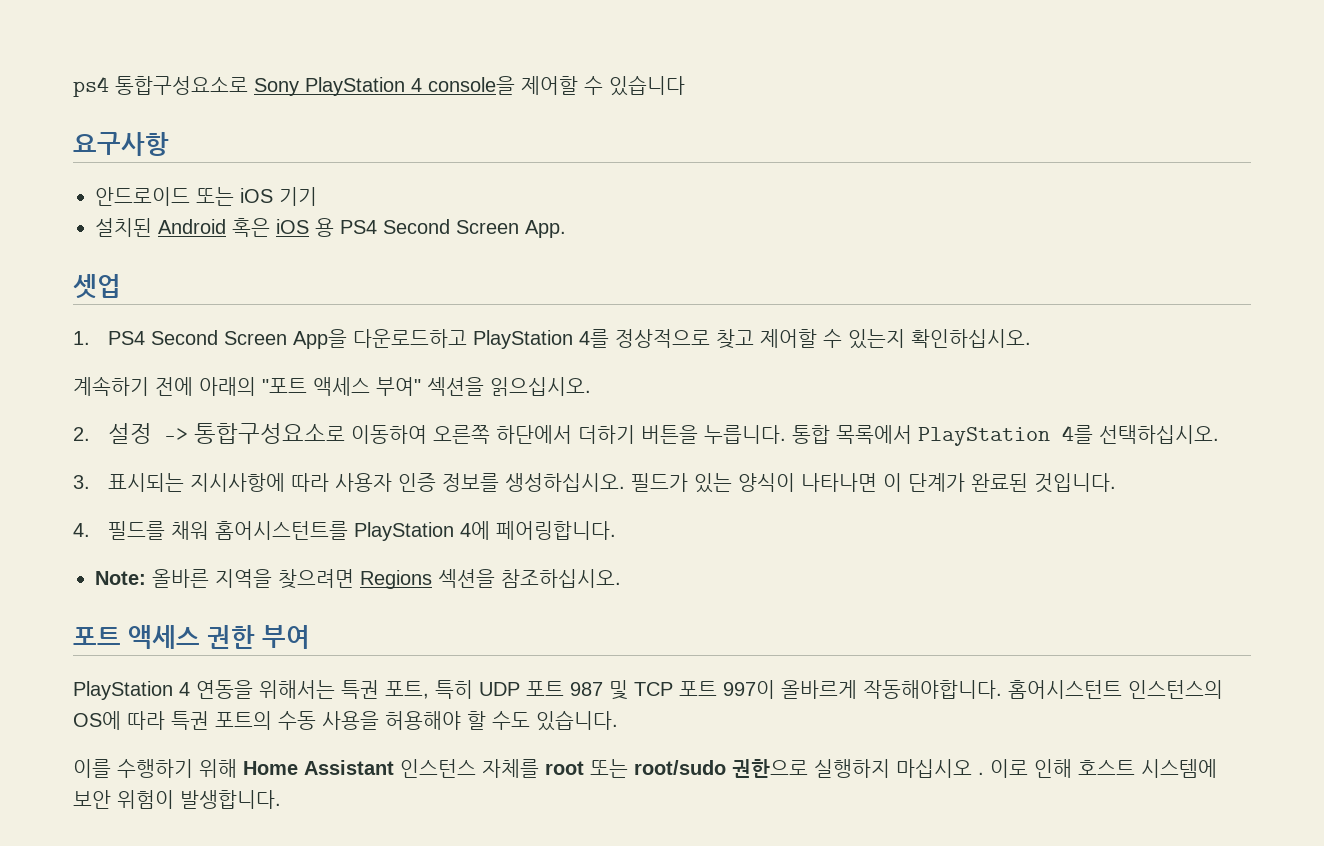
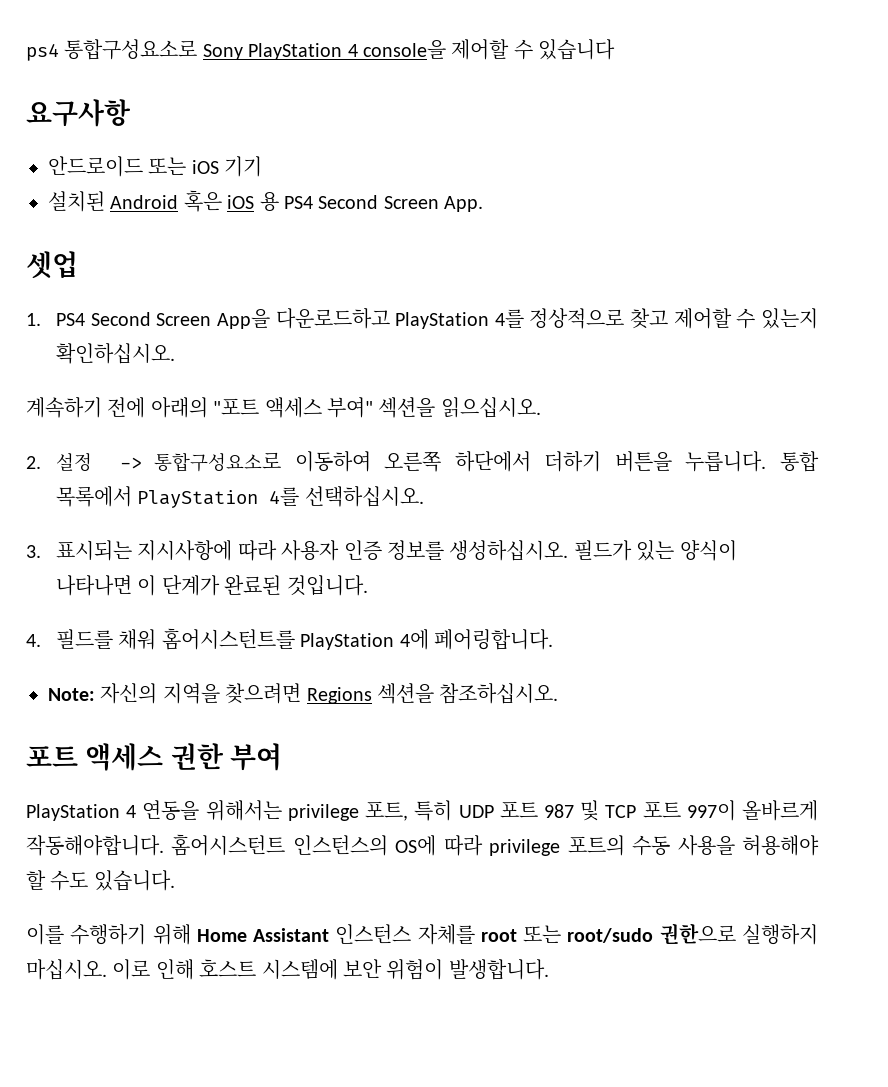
- Note: 올바른 지역을 찾으려면 Regions 섹션을 참조하십시오.
+ Note: 자신의 지역을 찾으려면 Regions 섹션을 참조하십시오.
- PlayStation 4 연동을 위해서는 특권 포트, 특히 UDP 포트 987 및 TCP 포트 997이 올바르게 작동해야합니다.
+ PlayStation 4 연동을 위해서는 privilege 포트, 특히 UDP 포트 987 및 TCP 포트 997이 올바르게 작동해야합니다.
- 홈어시스턴트 인스턴스의 OS에 따라 특권 포트의 수동 사용을 허용해야 할 수도 있습니다.
+ 홈어시스턴트 인스턴스의 OS에 따라 privilege 포트의 수동 사용을 허용해야 할 수도 있습니다.
- 이를 수행하기 위해 Home Assistant 인스턴스 자체를 root 또는 root/sudo 권한으로 실행하지 마십시오 .
+ 이를 수행하기 위해 Home Assistant 인스턴스 자체를 root 또는 root/sudo 권한으로 실행하지 마십시오.

